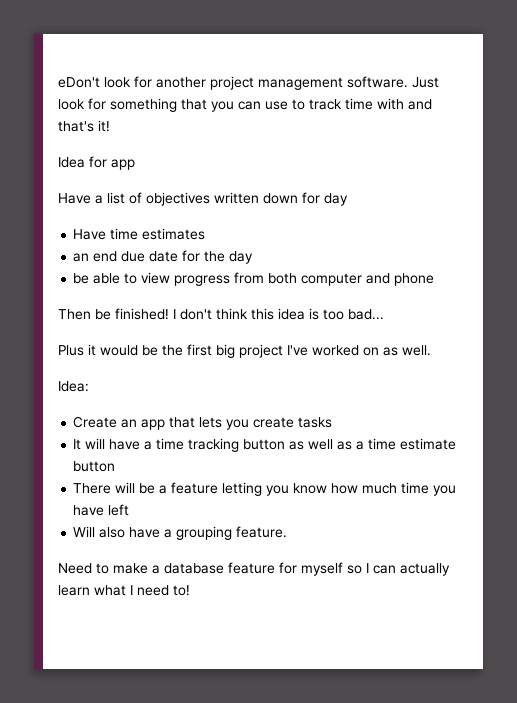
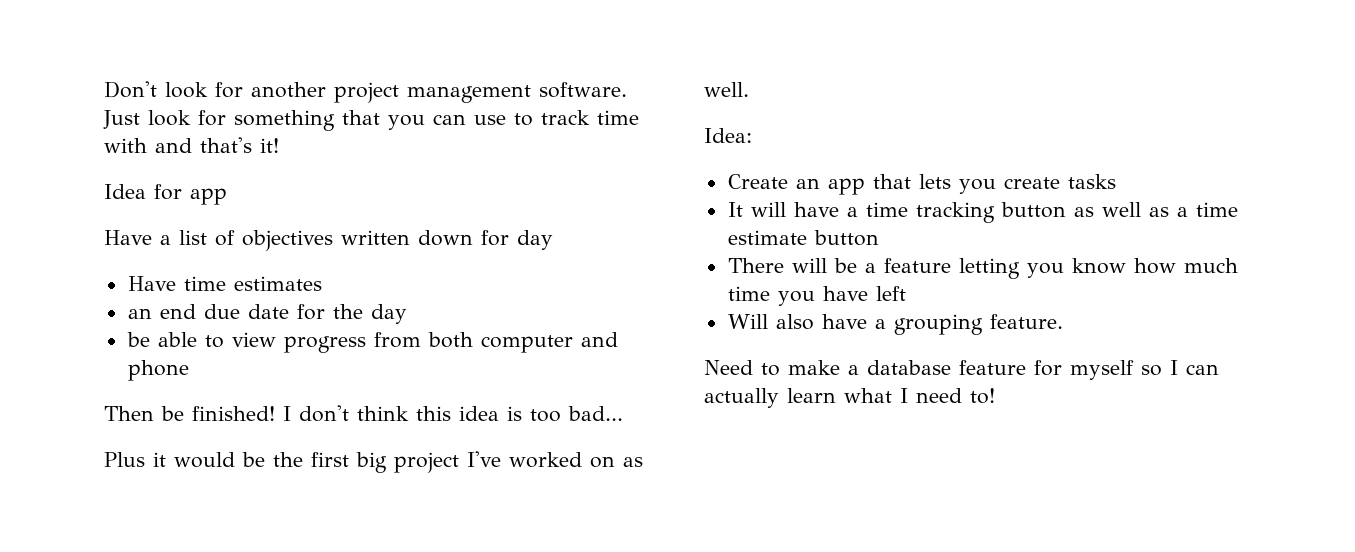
- eDon't look for another project management software.
+ Don't look for another project management software.

